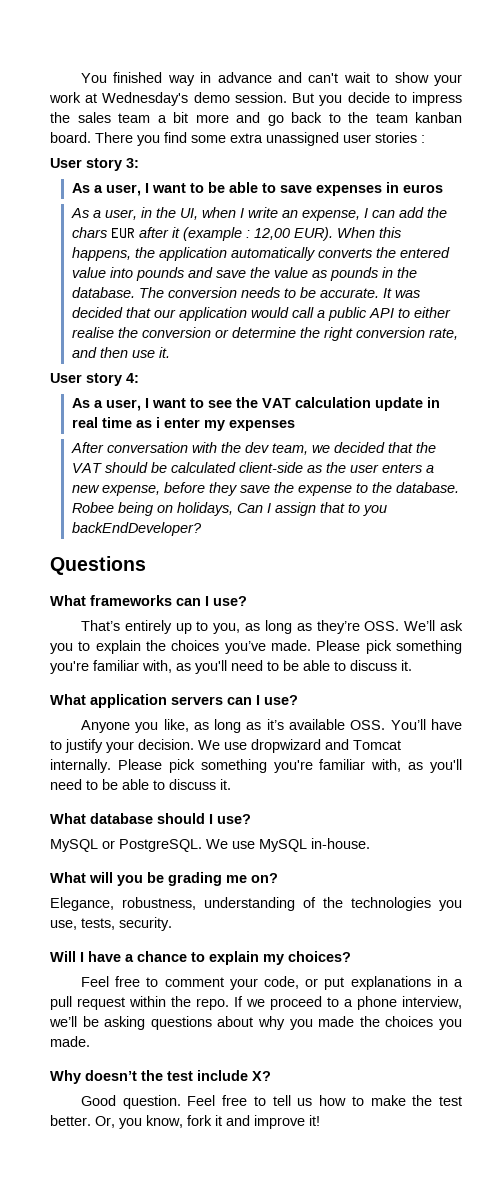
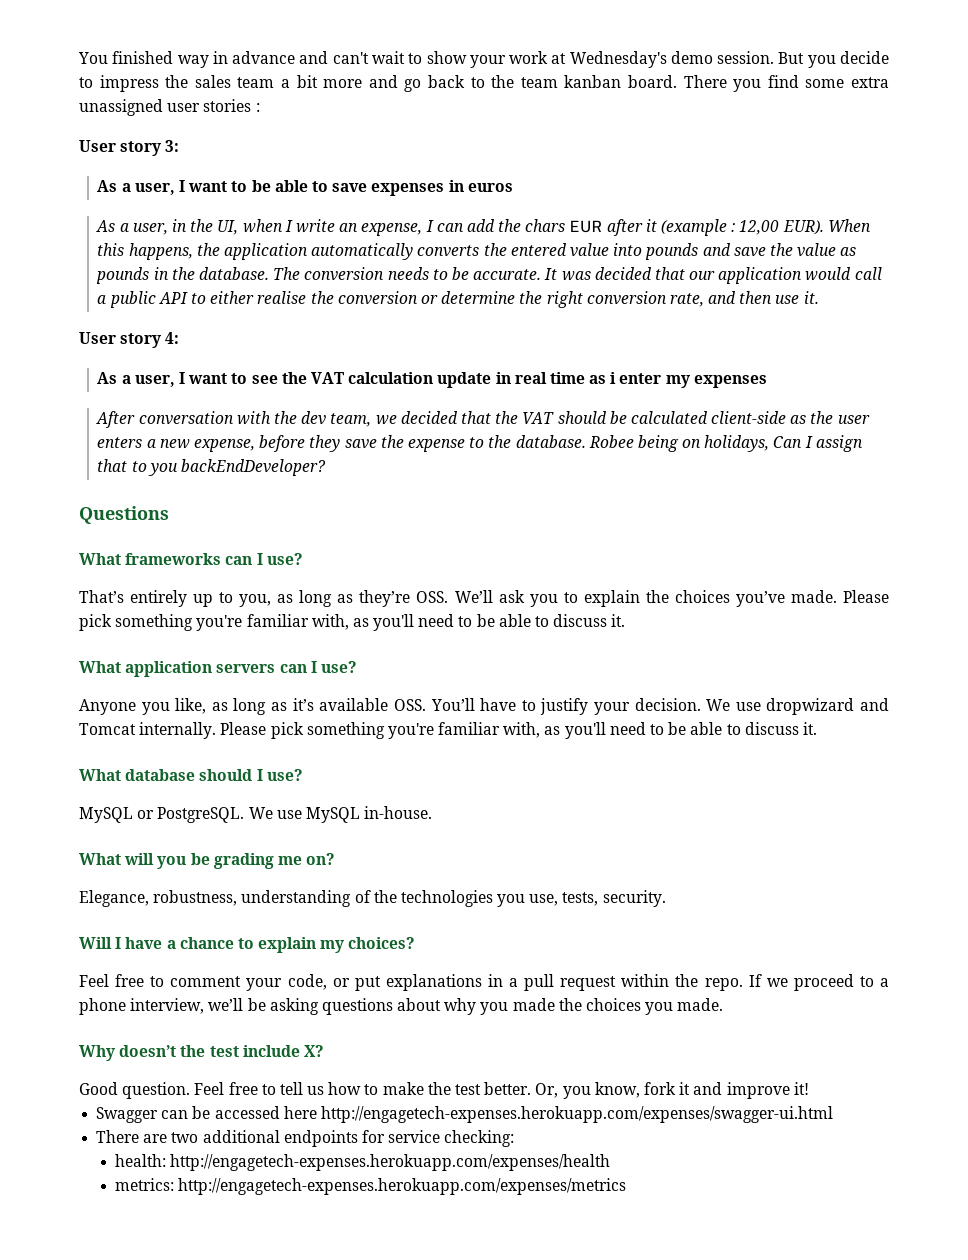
+ Swagger can be accessed here http://engagetech-expenses.herokuapp.com/expenses/swagger-ui.html
+ There are two additional endpoints for service checking:
+ health: http://engagetech-expenses.herokuapp.com/expenses/health
+ metrics: http://engagetech-expenses.herokuapp.com/expenses/metrics

